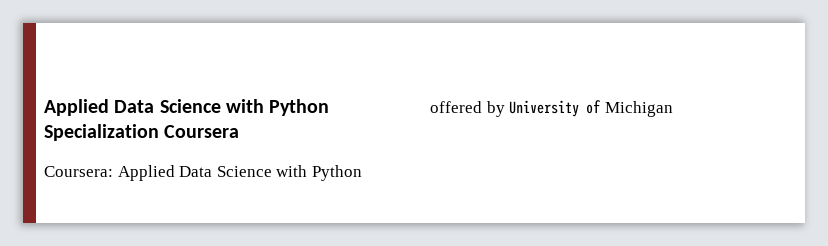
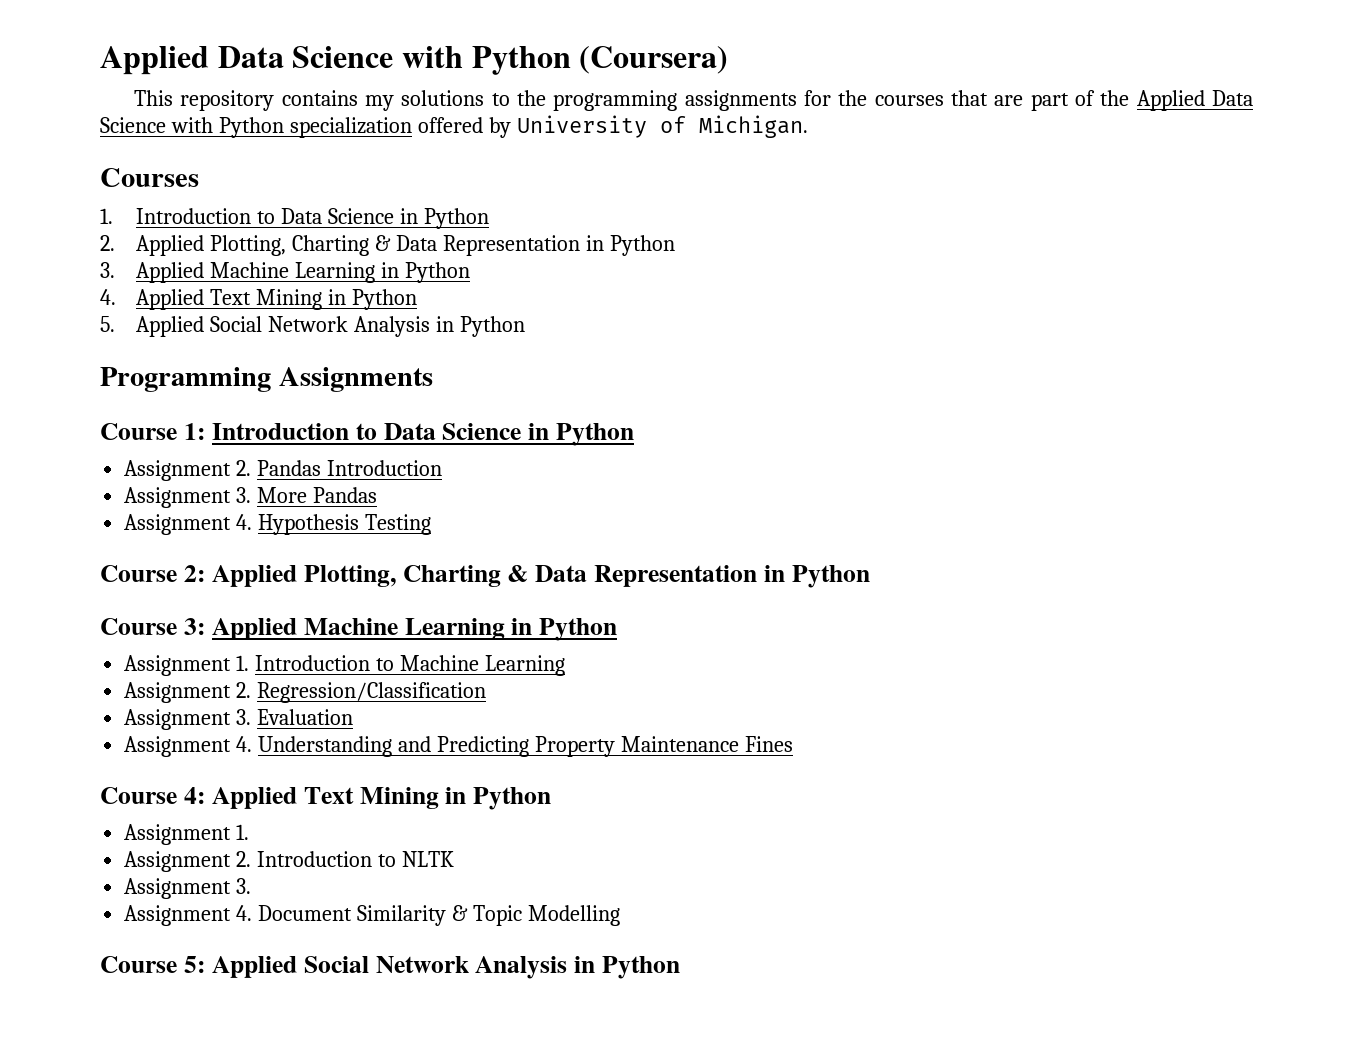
- Applied Data Science with Python Specialization Coursera
- Coursera: Applied Data Science with Python offered by University of Michigan
+ Applied Data Science with Python (Coursera)
+ This repository contains my solutions to the programming assignments for the courses that are part of the Applied Data Science with Python specialization offered by University of Michigan.
+ Courses
+ 1. Introduction to Data Science in Python
+ 2. Applied Plotting, Charting & Data Representation in Python
+ 3. Applied Machine Learning in Python
+ 4. Applied Text Mining in Python
+ 5. Applied Social Network Analysis in Python
+ Programming Assignments
+ Course 1: Introduction to Data Science in Python
+ Assignment 2. Pandas Introduction
+ Assignment 3. More Pandas
+ Assignment 4. Hypothesis Testing
+ Course 2: Applied Plotting, Charting & Data Representation in Python
+ Course 3: Applied Machine Learning in Python
+ Assignment 1. Introduction to Machine Learning
+ Assignment 2. Regression/Classification
+ Assignment 3. Evaluation
+ Assignment 4. Understanding and Predicting Property Maintenance Fines
+ Course 4: Applied Text Mining in Python
+ Assignment 1.
+ Assignment 2. Introduction to NLTK
+ Assignment 3.
+ Assignment 4. Document Similarity & Topic Modelling
+ Course 5: Applied Social Network Analysis in Python

